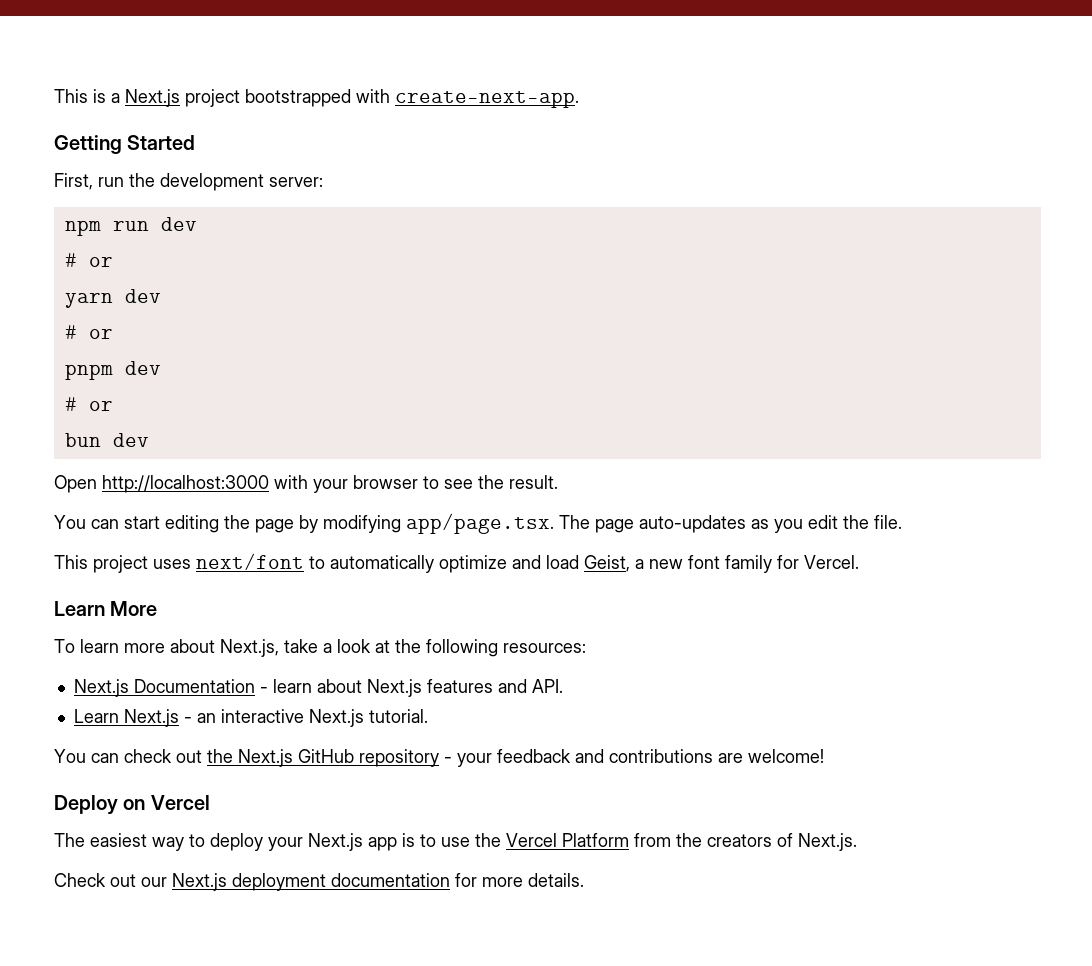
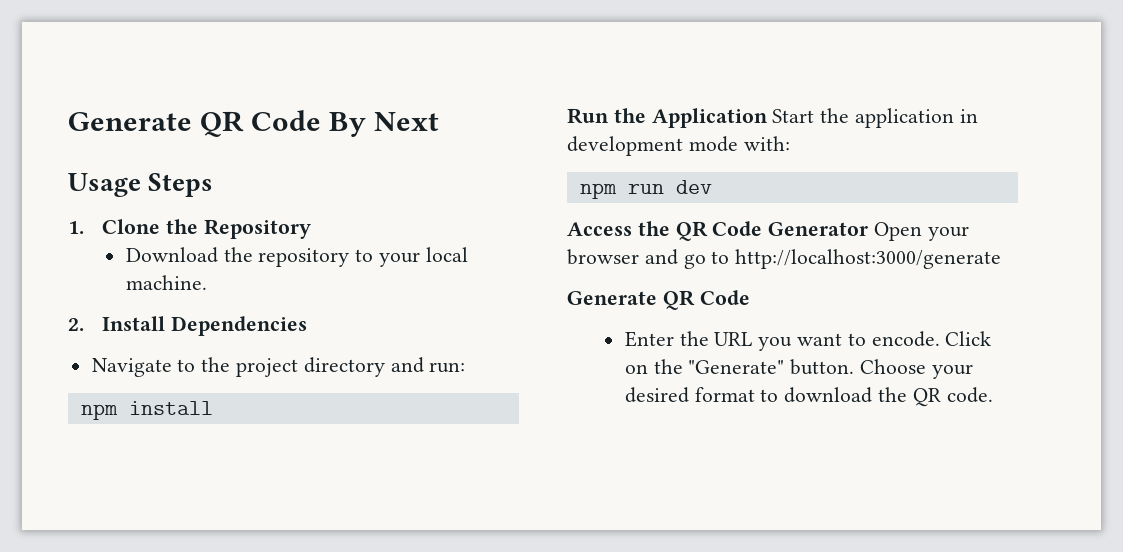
- This is a Next.js project bootstrapped with create-next-app.
- Getting Started
- First, run the development server:
+ Generate QR Code By Next
+ Usage Steps
+ 1. Clone the Repository
+ Download the repository to your local machine.
+ 2. Install Dependencies
+ Navigate to the project directory and run:
+ npm install
+ Run the Application Start the application in development mode with:
  npm run dev
- # or
- yarn dev
- # or
- pnpm dev
- # or
- bun dev
- Open http://localhost:3000 with your browser to see the result.
- You can start editing the page by modifying app/page.tsx. The page auto-updates as you edit the file.
- This project uses next/font to automatically optimize and load Geist, a new font family for Vercel.
- Learn More
- To learn more about Next.js, take a look at the following resources:
- Next.js Documentation - learn about Next.js features and API.
- Learn Next.js - an interactive Next.js tutorial.
- You can check out the Next.js GitHub repository - your feedback and contributions are welcome!
- Deploy on Vercel
- The easiest way to deploy your Next.js app is to use the Vercel Platform from the creators of Next.js.
- Check out our Next.js deployment documentation for more details.
+ Access the QR Code Generator Open your browser and go to http://localhost:3000/generate
+ Generate QR Code
+ Enter the URL you want to encode. Click on the "Generate" button. Choose your desired format to download the QR code.

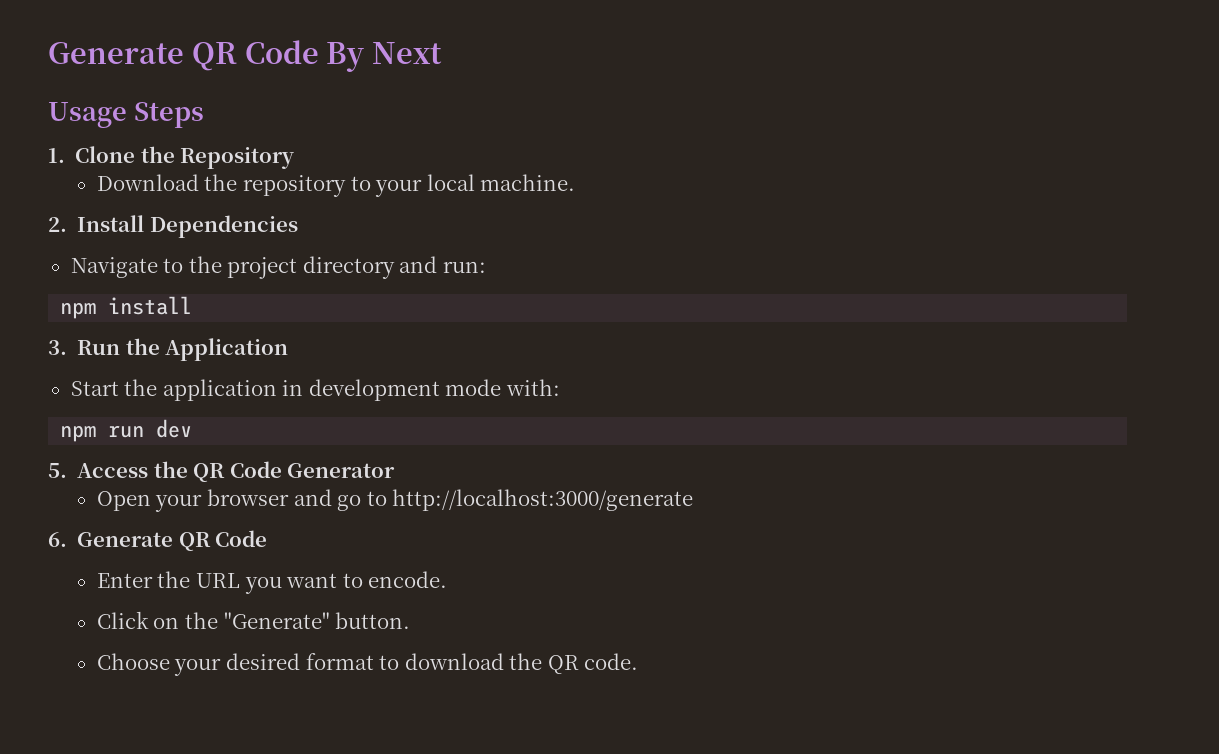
- Run the Application Start the application in development mode with:
+ 3. Run the Application
+ Start the application in development mode with:
- Access the QR Code Generator Open your browser and go to http://localhost:3000/generate
- Generate QR Code
+ 5. Access the QR Code Generator
+ Open your browser and go to http://localhost:3000/generate
+ 6. Generate QR Code
- Enter the URL you want to encode. Click on the "Generate" button. Choose your desired format to download the QR code.
+ Enter the URL you want to encode.
+ Click on the "Generate" button.
+ Choose your desired format to download the QR code.

